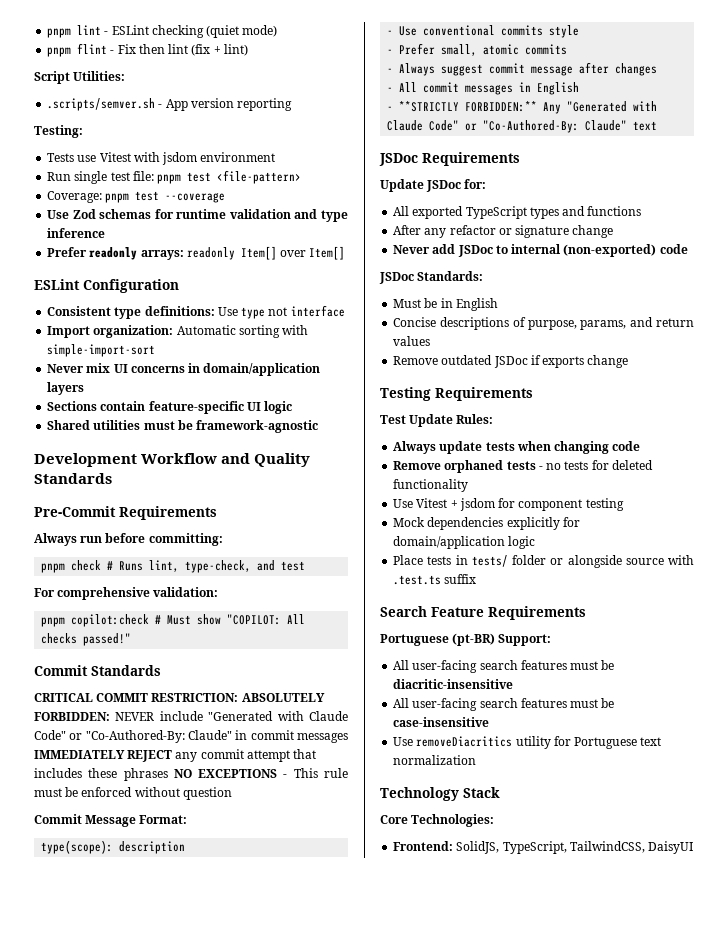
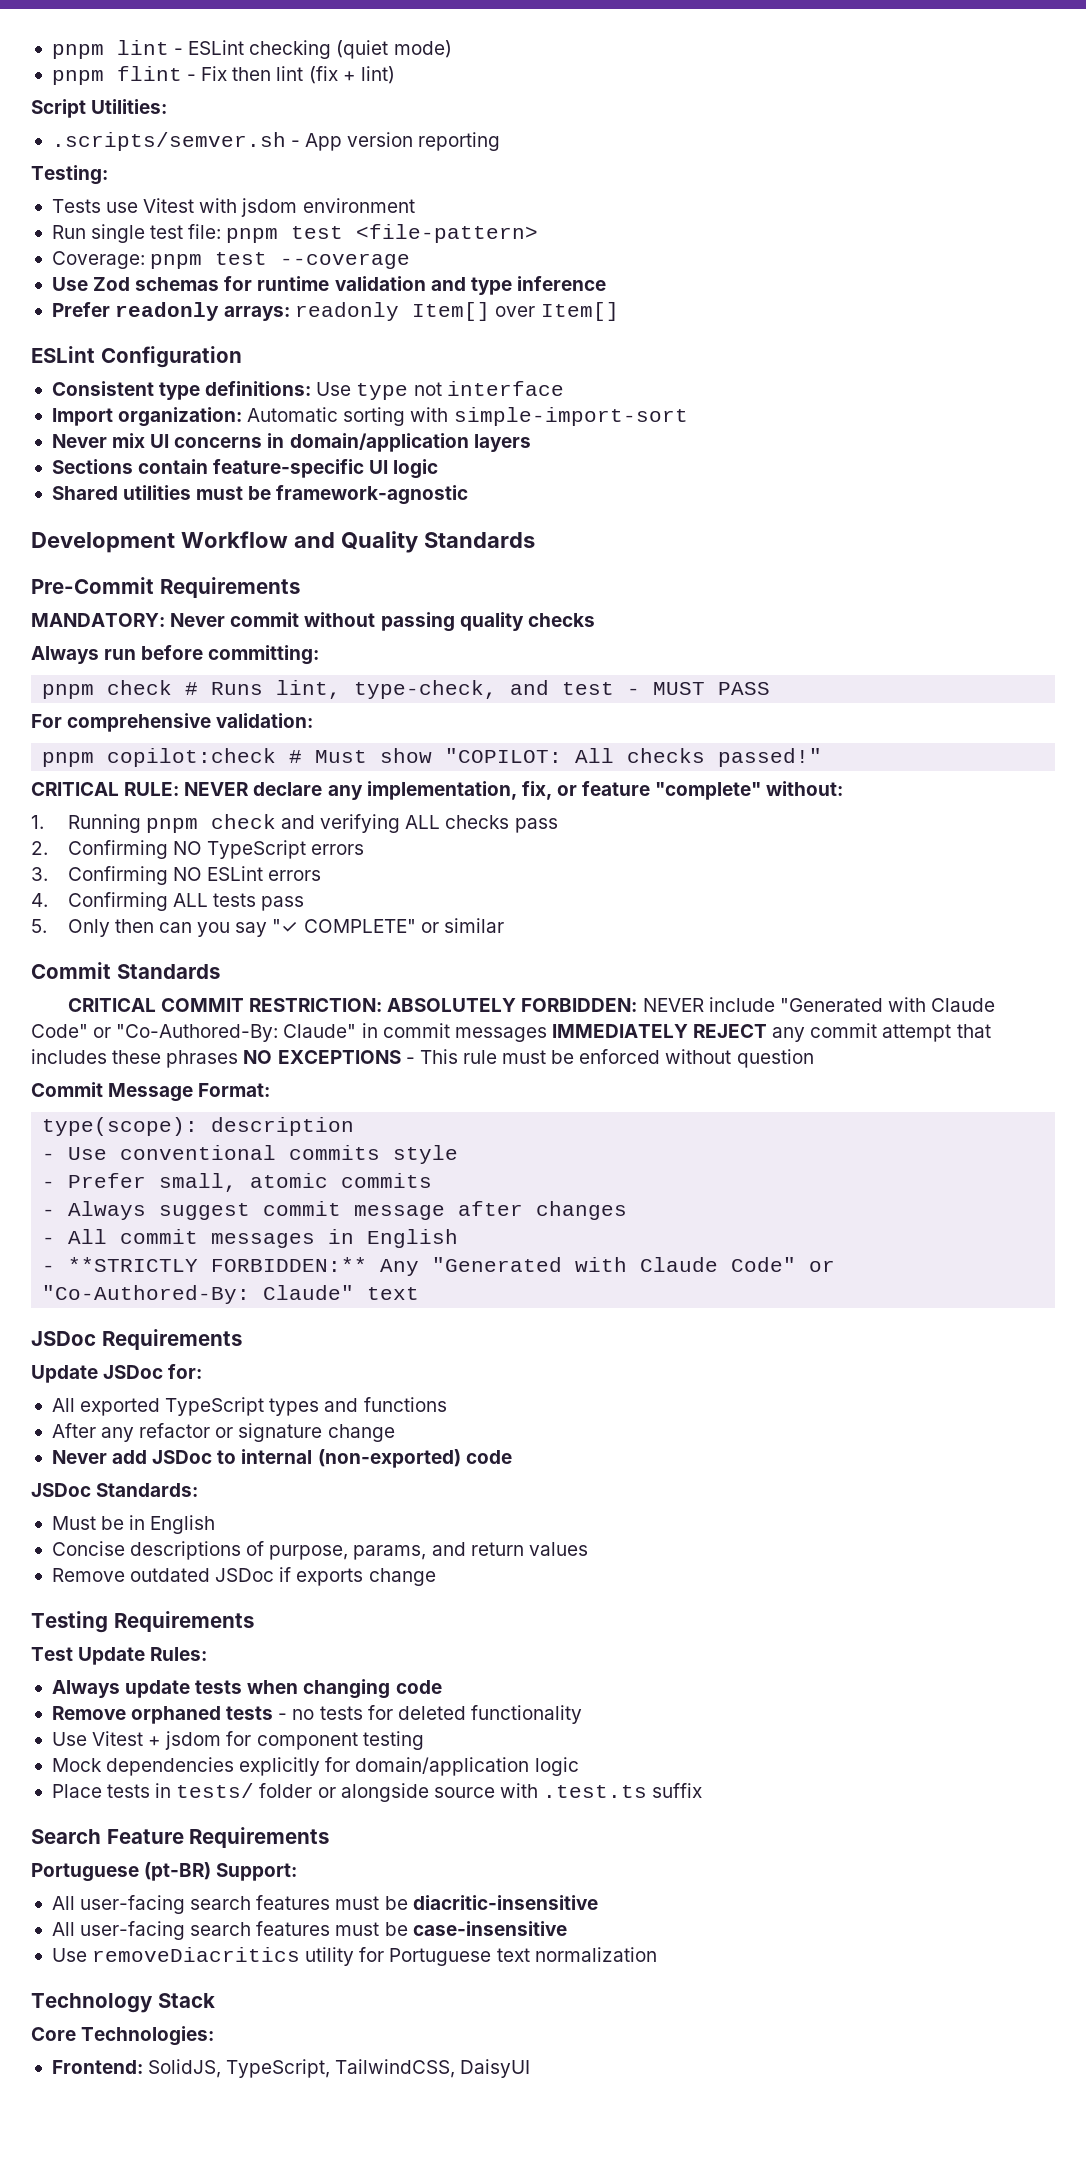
+ MANDATORY: Never commit without passing quality checks
- pnpm check # Runs lint, type-check, and test
+ pnpm check # Runs lint, type-check, and test - MUST PASS
+ CRITICAL RULE: NEVER declare any implementation, fix, or feature "complete" without:
+ 1. Running pnpm check and verifying ALL checks pass
+ 2. Confirming NO TypeScript errors
+ 3. Confirming NO ESLint errors
+ 4. Confirming ALL tests pass
+ 5. Only then can you say "✓ COMPLETE" or similar

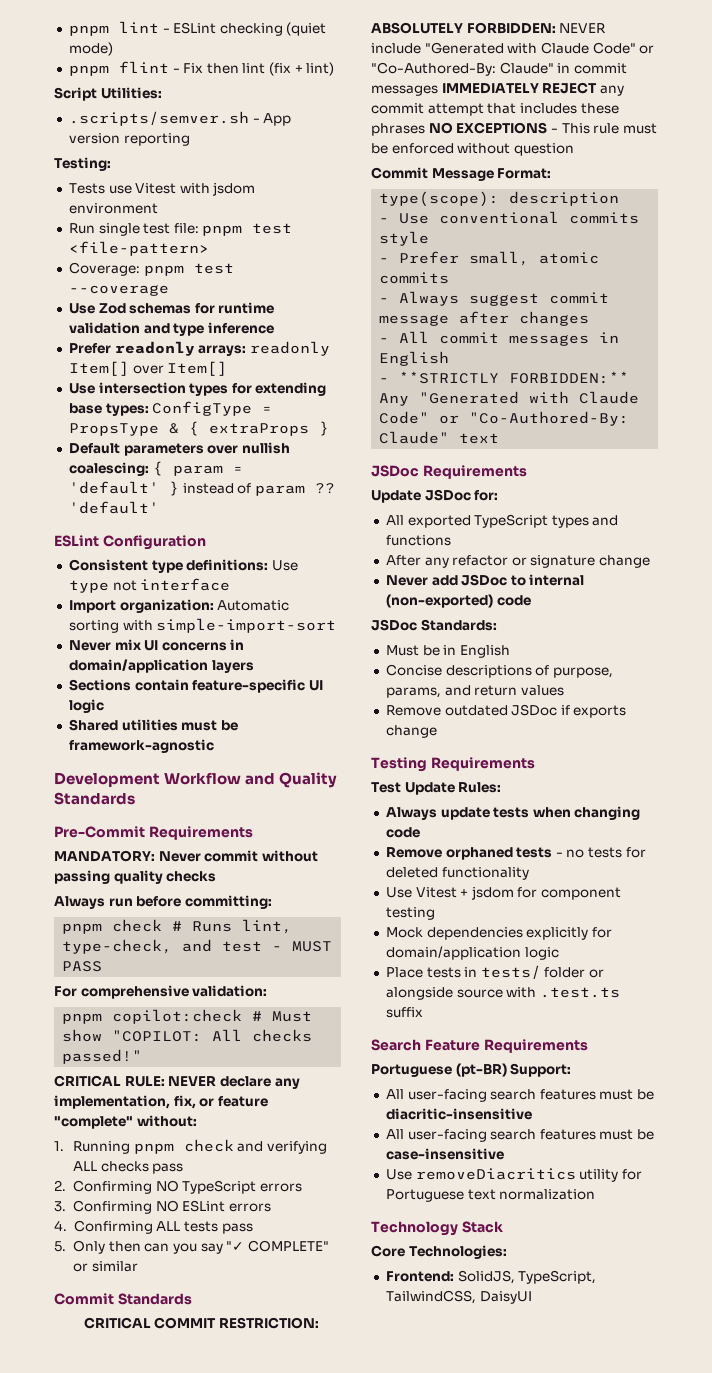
+ Use intersection types for extending base types: ConfigType = PropsType & { extraProps }
+ Default parameters over nullish coalescing: { param = 'default' } instead of param ?? 'default'

